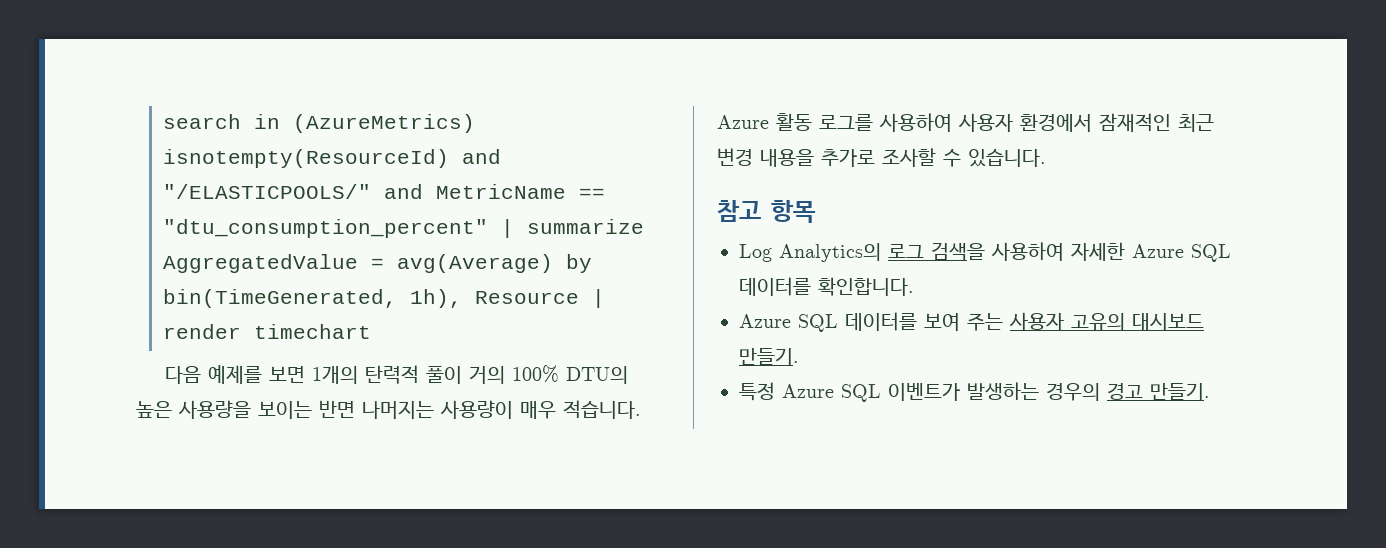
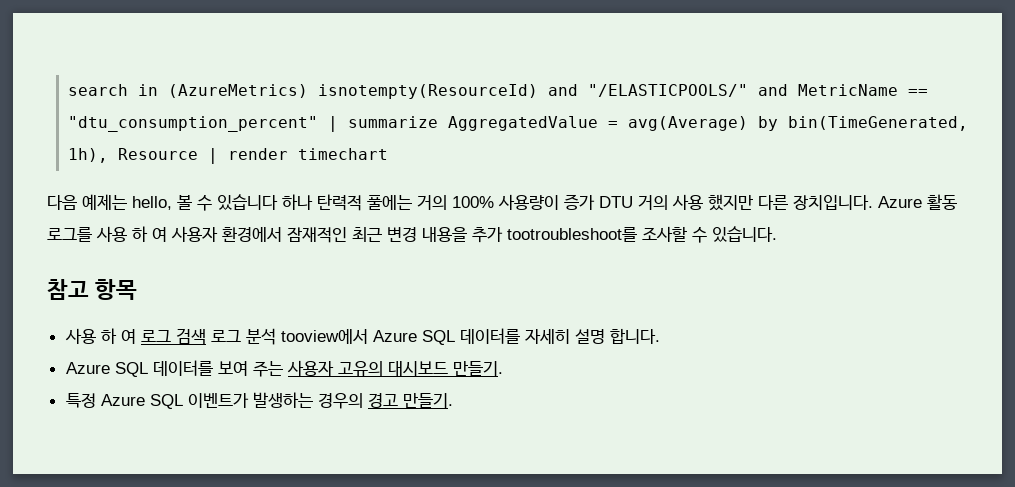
- 다음 예제를 보면 1개의 탄력적 풀이 거의 100% DTU의 높은 사용량을 보이는 반면 나머지는 사용량이 매우 적습니다. Azure 활동 로그를 사용하여 사용자 환경에서 잠재적인 최근 변경 내용을 추가로 조사할 수 있습니다.
+ 다음 예제는 hello, 볼 수 있습니다 하나 탄력적 풀에는 거의 100% 사용량이 증가 DTU 거의 사용 했지만 다른 장치입니다. Azure 활동 로그를 사용 하 여 사용자 환경에서 잠재적인 최근 변경 내용을 추가 tootroubleshoot를 조사할 수 있습니다.
- Log Analytics의 로그 검색을 사용하여 자세한 Azure SQL 데이터를 확인합니다.
+ 사용 하 여 로그 검색 로그 분석 tooview에서 Azure SQL 데이터를 자세히 설명 합니다.

